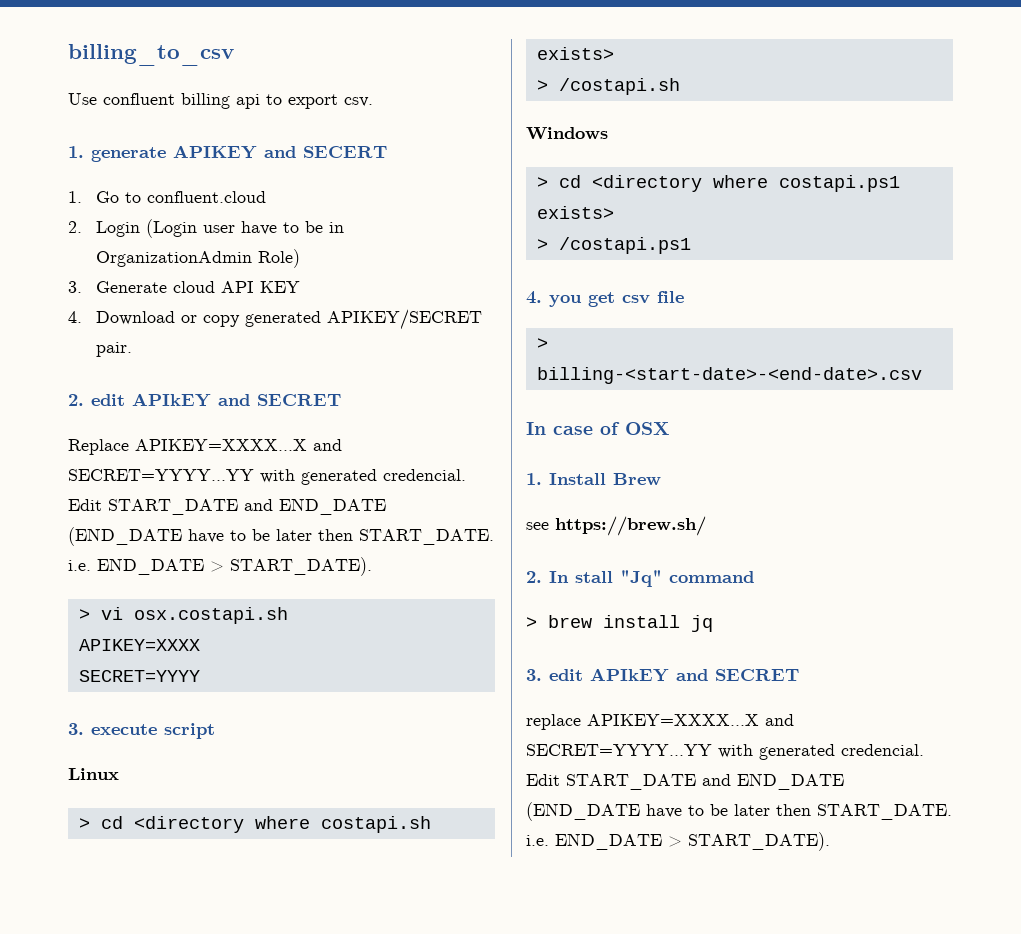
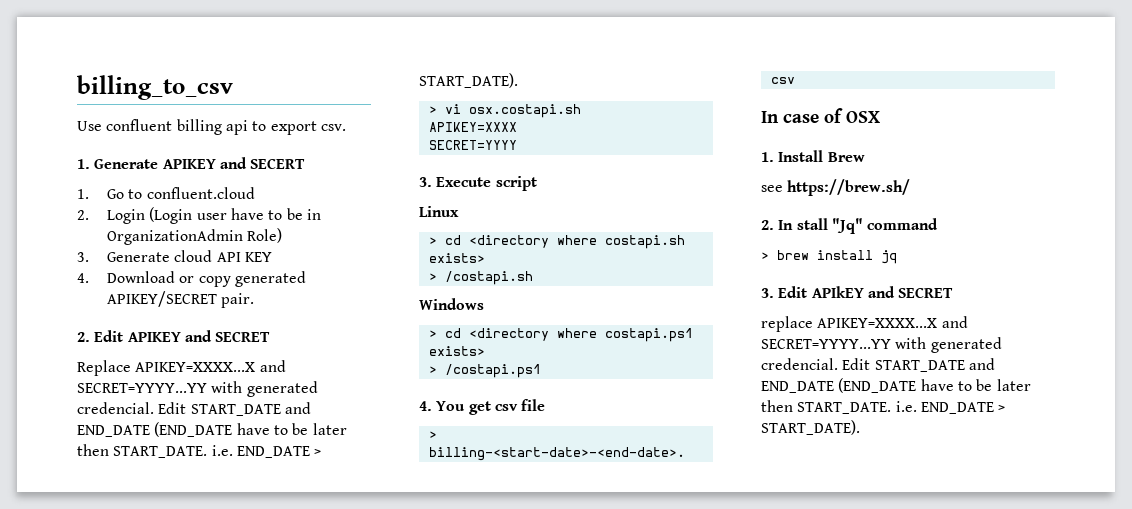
- 1. generate APIKEY and SECERT
+ 1. Generate APIKEY and SECERT
- 2. edit APIkEY and SECRET
+ 2. Edit APIKEY and SECRET
- 3. execute script
+ 3. Execute script
- 4. you get csv file
+ 4. You get csv file
- 3. edit APIkEY and SECRET
+ 3. Edit APIkEY and SECRET

